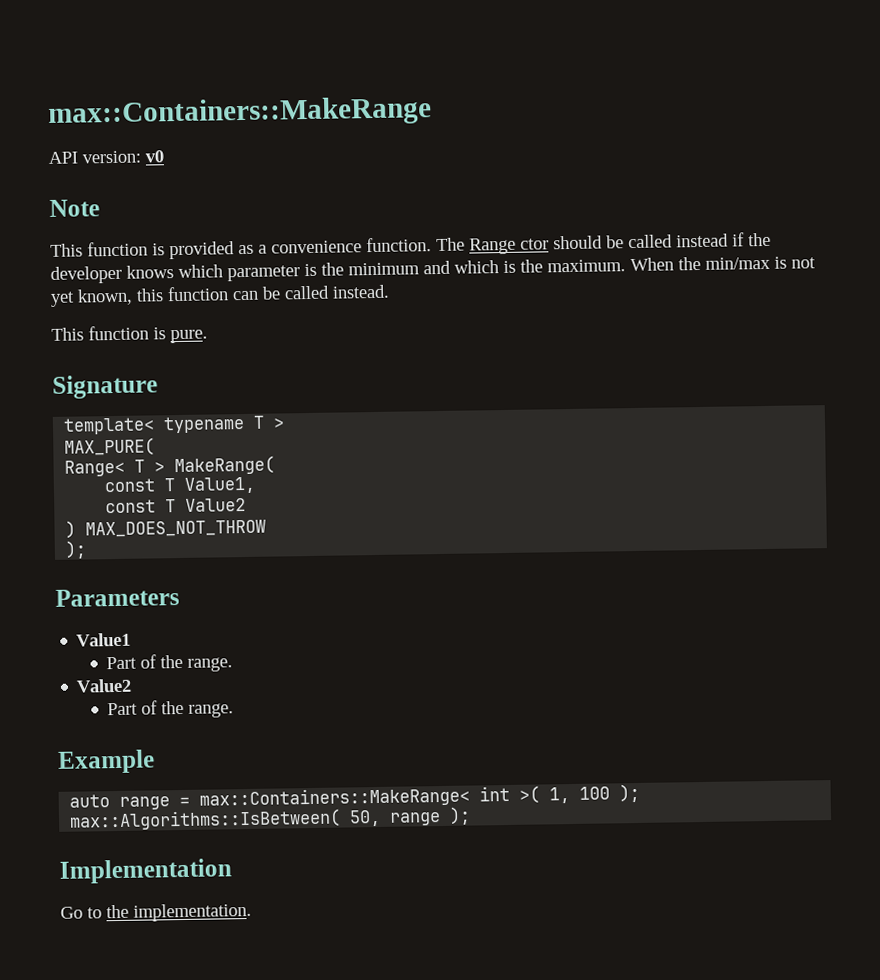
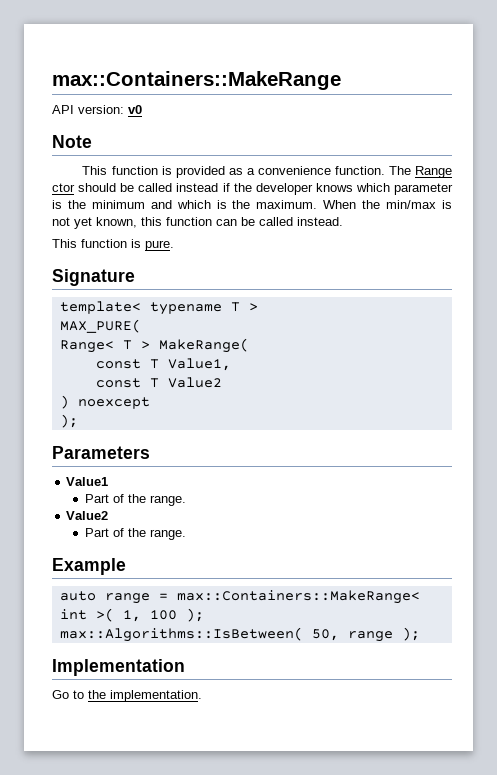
- ) MAX_DOES_NOT_THROW
+ ) noexcept

